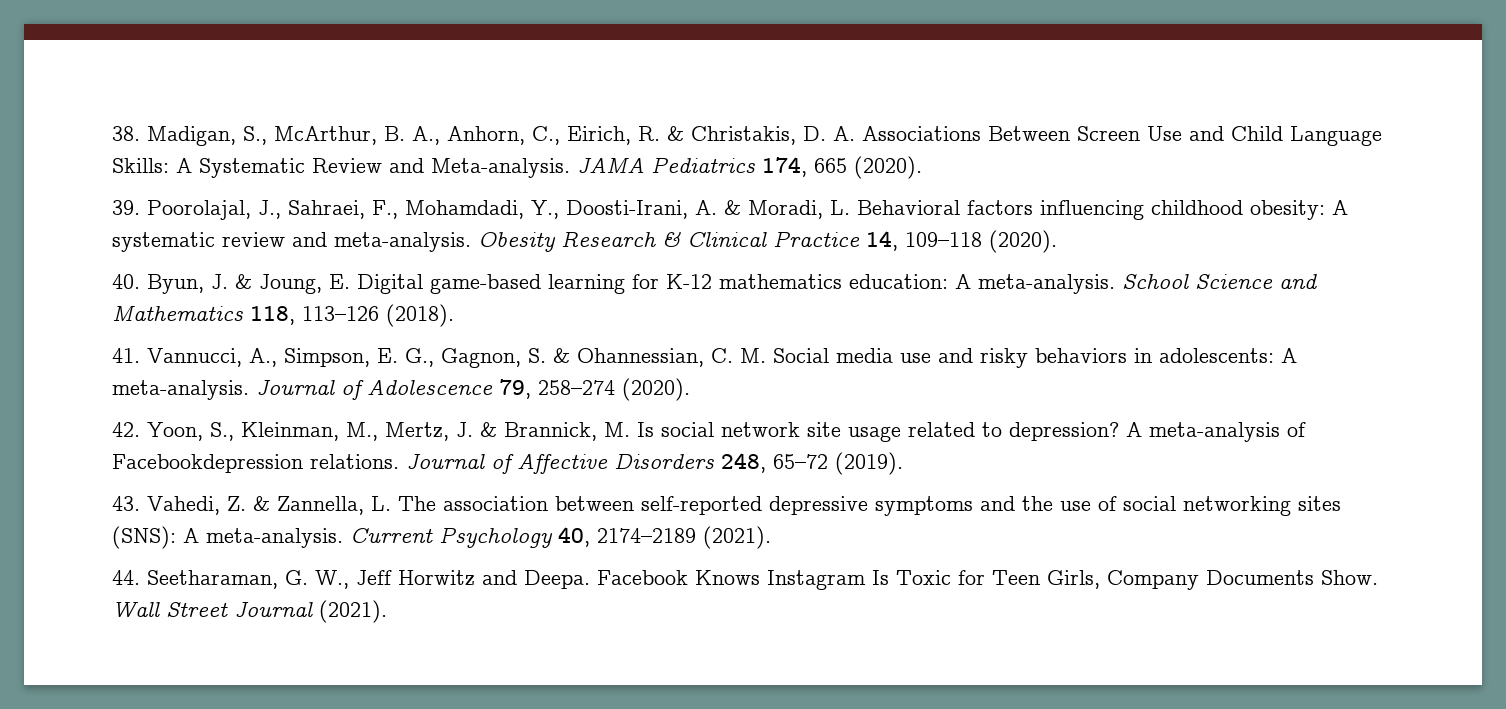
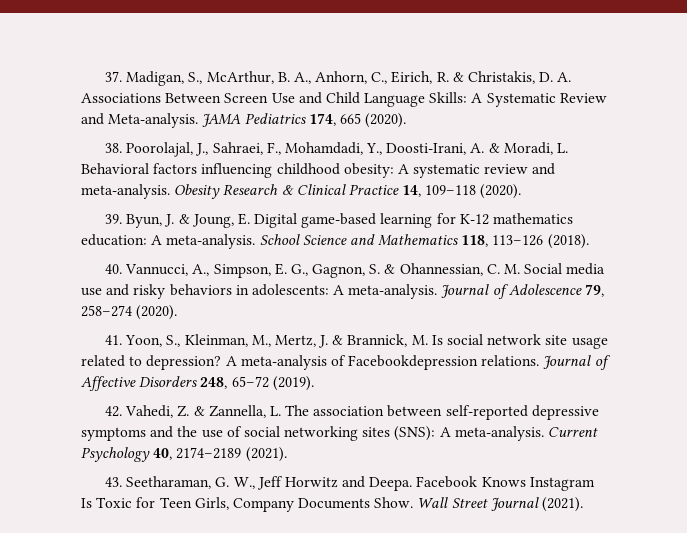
- 38. Madigan, S., McArthur, B. A., Anhorn, C., Eirich, R. & Christakis, D. A. Associations Between Screen Use and Child Language Skills: A Systematic Review and Meta-analysis.
+ 37. Madigan, S., McArthur, B. A., Anhorn, C., Eirich, R. & Christakis, D. A. Associations Between Screen Use and Child Language Skills: A Systematic Review and Meta-analysis.
- 39. Poorolajal, J., Sahraei, F., Mohamdadi, Y., Doosti-Irani, A. & Moradi, L. Behavioral factors influencing childhood obesity: A systematic review and meta-analysis.
+ 38. Poorolajal, J., Sahraei, F., Mohamdadi, Y., Doosti-Irani, A. & Moradi, L. Behavioral factors influencing childhood obesity: A systematic review and meta-analysis.
- 40. Byun, J. & Joung, E. Digital game-based learning for K-12 mathematics education: A meta-analysis.
+ 39. Byun, J. & Joung, E. Digital game-based learning for K-12 mathematics education: A meta-analysis.
- 41. Vannucci, A., Simpson, E. G., Gagnon, S. & Ohannessian, C. M. Social media use and risky behaviors in adolescents: A meta-analysis.
+ 40. Vannucci, A., Simpson, E. G., Gagnon, S. & Ohannessian, C. M. Social media use and risky behaviors in adolescents: A meta-analysis.
- 42. Yoon, S., Kleinman, M., Mertz, J. & Brannick, M. Is social network site usage related to depression?
+ 41. Yoon, S., Kleinman, M., Mertz, J. & Brannick, M. Is social network site usage related to depression?
- 43. Vahedi, Z. & Zannella, L. The association between self-reported depressive symptoms and the use of social networking sites (SNS): A meta-analysis.
+ 42. Vahedi, Z. & Zannella, L. The association between self-reported depressive symptoms and the use of social networking sites (SNS): A meta-analysis.
- 44. Seetharaman, G. W., Jeff Horwitz and Deepa.
+ 43. Seetharaman, G. W., Jeff Horwitz and Deepa.

